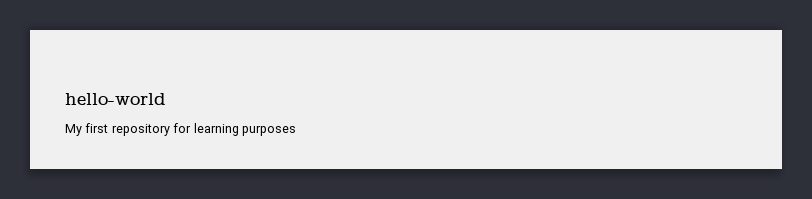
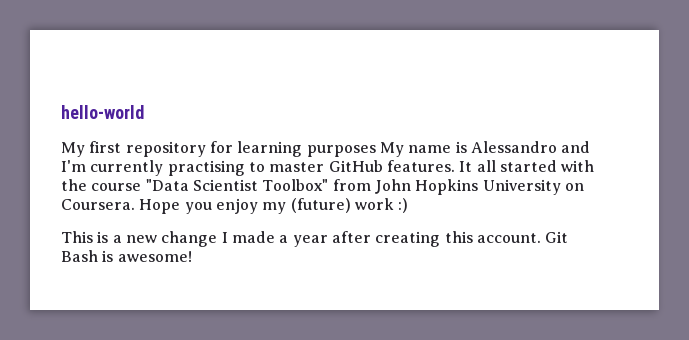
- My first repository for learning purposes
+ My first repository for learning purposes My name is Alessandro and I'm currently practising to master GitHub features. It all started with the course "Data Scientist Toolbox" from John Hopkins University on Coursera. Hope you enjoy my (future) work :)
+ This is a new change I made a year after creating this account. Git Bash is awesome!

